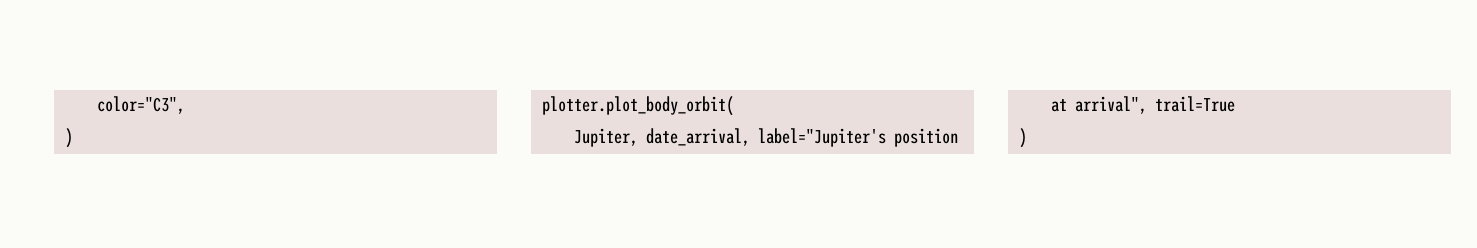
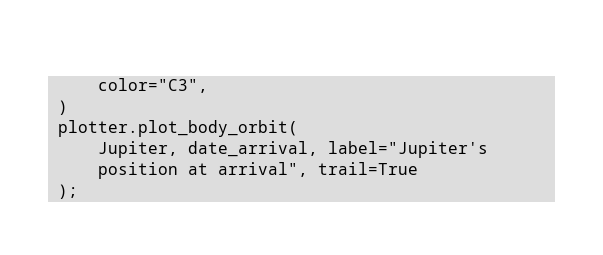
  Jupiter, date_arrival, label="Jupiter's position at arrival", trail=True
- )
+ );

